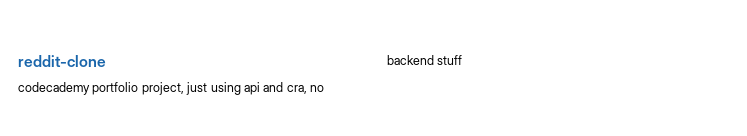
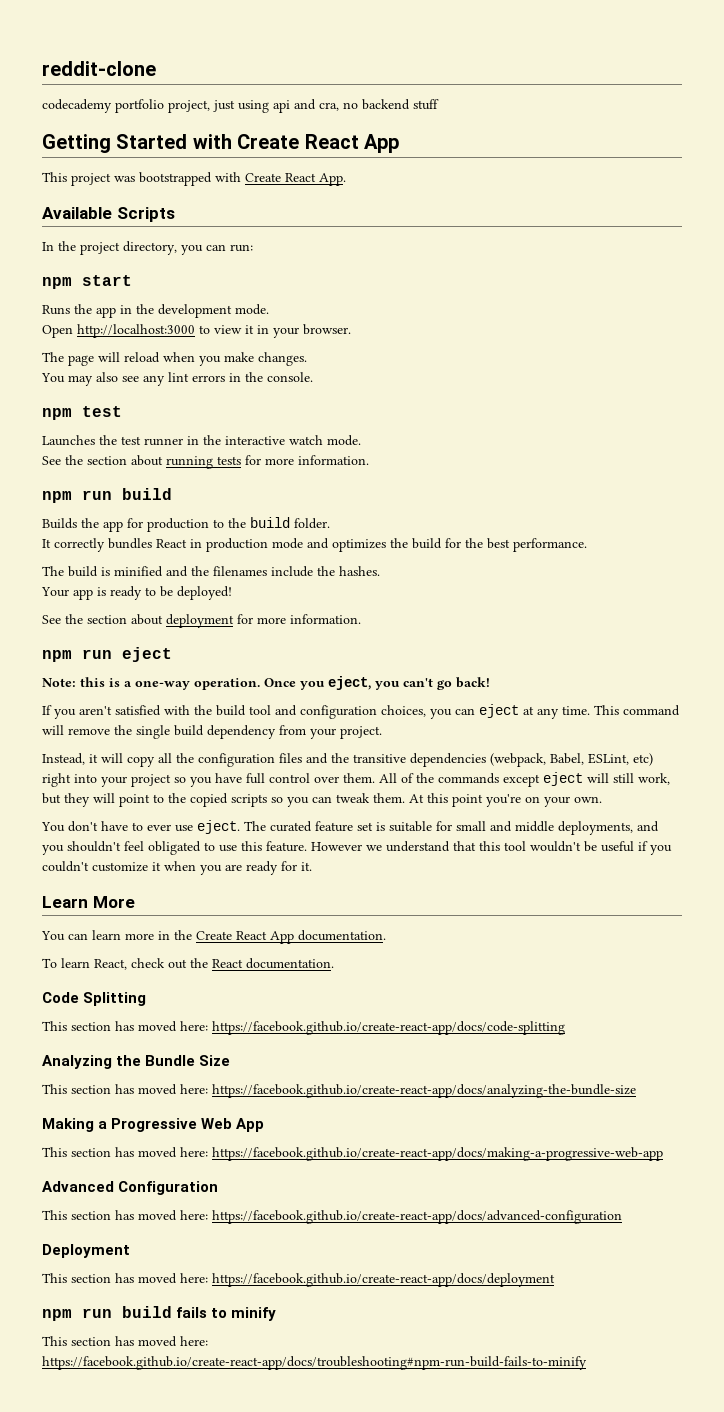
+ Getting Started with Create React App
+ This project was bootstrapped with Create React App.
+ Available Scripts
+ In the project directory, you can run:
+ npm start
+ Runs the app in the development mode.
+ Open http://localhost:3000 to view it in your browser.
+ The page will reload when you make changes.
+ You may also see any lint errors in the console.
+ npm test
+ Launches the test runner in the interactive watch mode.
+ See the section about running tests for more information.
+ npm run build
+ Builds the app for production to the build folder.
+ It correctly bundles React in production mode and optimizes the build for the best performance.
+ The build is minified and the filenames include the hashes.
+ Your app is ready to be deployed!
+ See the section about deployment for more information.
+ npm run eject
+ Note: this is a one-way operation. Once you eject, you can't go back!
+ If you aren't satisfied with the build tool and configuration choices, you can eject at any time. This command will remove the single build dependency from your project.
+ Instead, it will copy all the configuration files and the transitive dependencies (webpack, Babel, ESLint, etc) right into your project so you have full control over them. All of the commands except eject will still work, but they will point to the copied scripts so you can tweak them. At this point you're on your own.
+ You don't have to ever use eject. The curated feature set is suitable for small and middle deployments, and you shouldn't feel obligated to use this feature. However we understand that this tool wouldn't be useful if you couldn't customize it when you are ready for it.
+ Learn More
+ You can learn more in the Create React App documentation.
+ To learn React, check out the React documentation.
+ Code Splitting
+ This section has moved here: https://facebook.github.io/create-react-app/docs/code-splitting
+ Analyzing the Bundle Size
+ This section has moved here: https://facebook.github.io/create-react-app/docs/analyzing-the-bundle-size
+ Making a Progressive Web App
+ This section has moved here: https://facebook.github.io/create-react-app/docs/making-a-progressive-web-app
+ Advanced Configuration
+ This section has moved here: https://facebook.github.io/create-react-app/docs/advanced-configuration
+ Deployment
+ This section has moved here: https://facebook.github.io/create-react-app/docs/deployment
+ npm run build fails to minify
+ This section has moved here: https://facebook.github.io/create-react-app/docs/troubleshooting#npm-run-build-fails-to-minify

